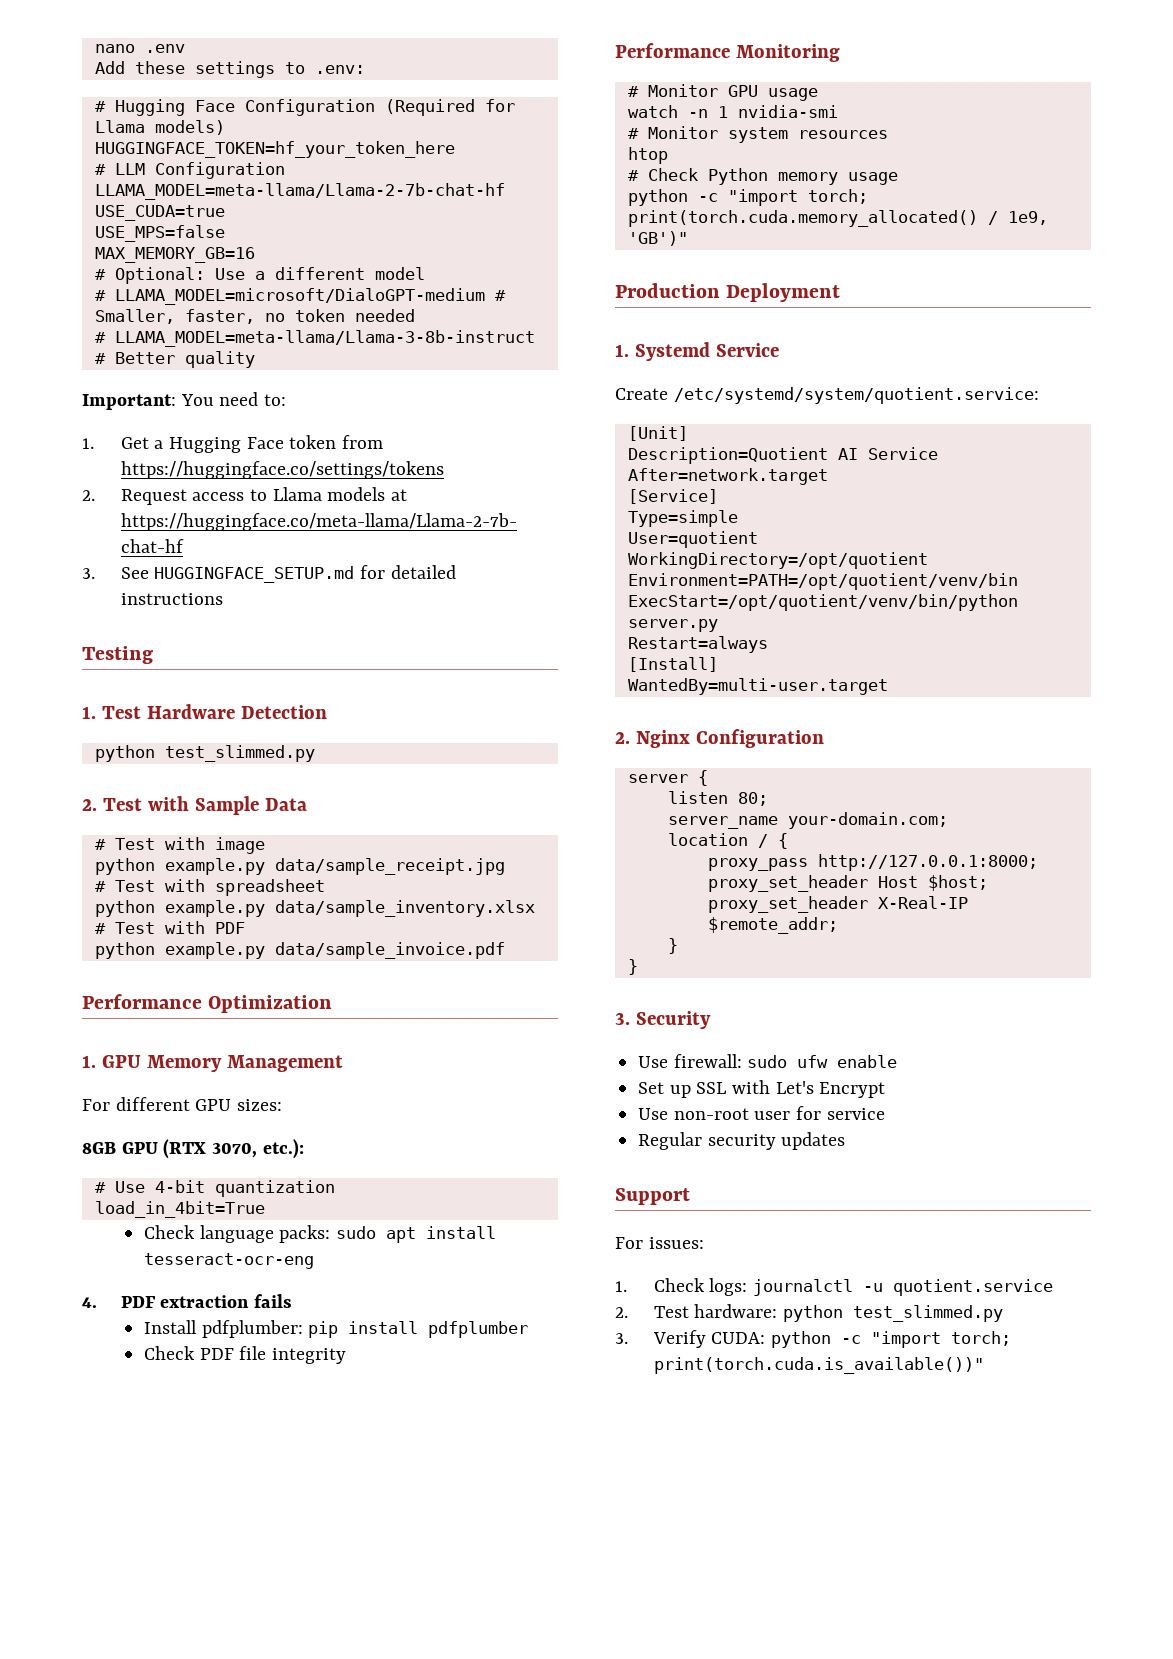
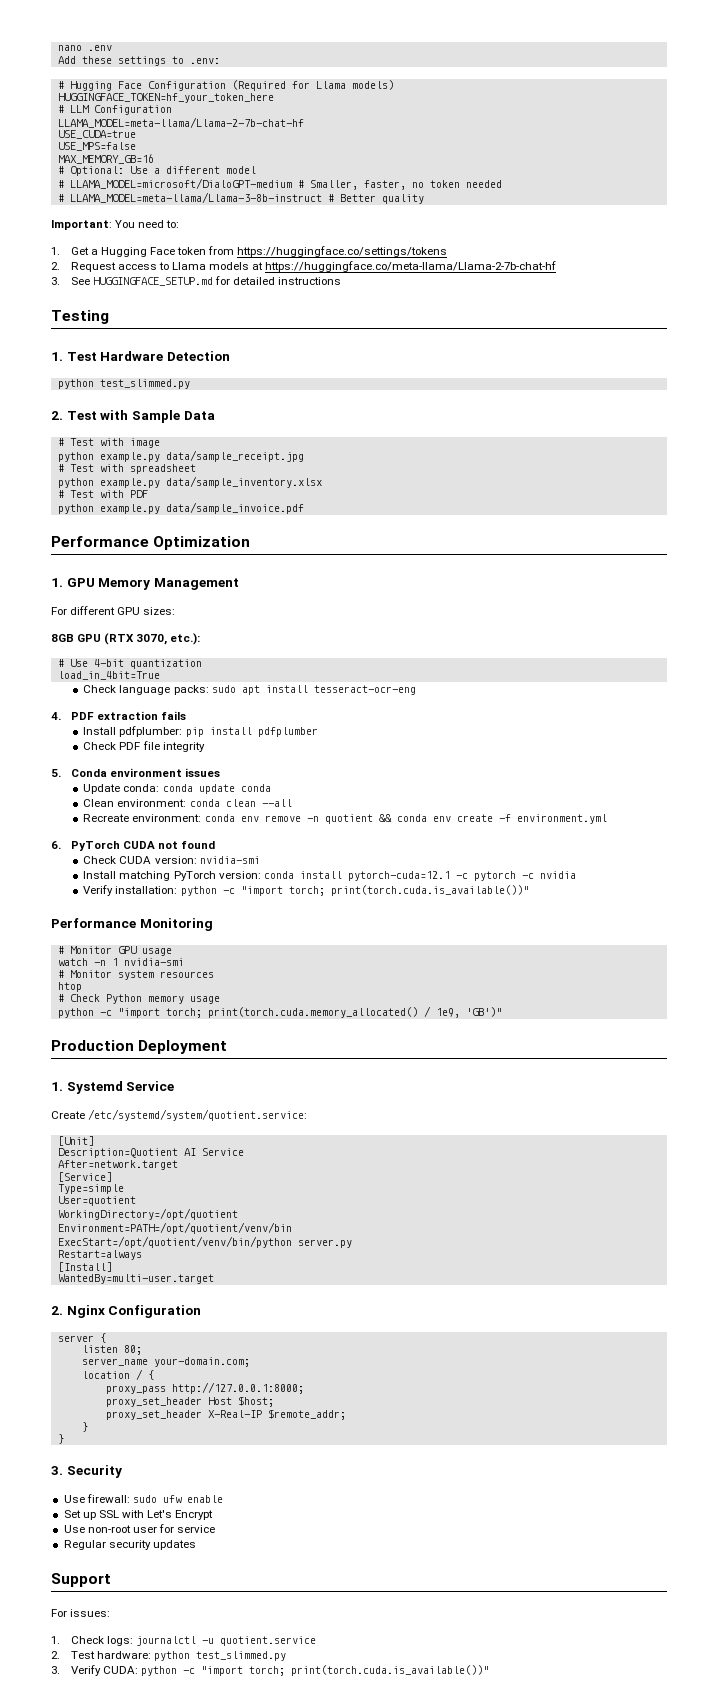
+ 5. Conda environment issues
+ Update conda: conda update conda
+ Clean environment: conda clean --all
+ Recreate environment: conda env remove -n quotient && conda env create -f environment.yml
+ 6. PyTorch CUDA not found
+ Check CUDA version: nvidia-smi
+ Install matching PyTorch version: conda install pytorch-cuda=12.1 -c pytorch -c nvidia
+ Verify installation: python -c "import torch; print(torch.cuda.is_available())"

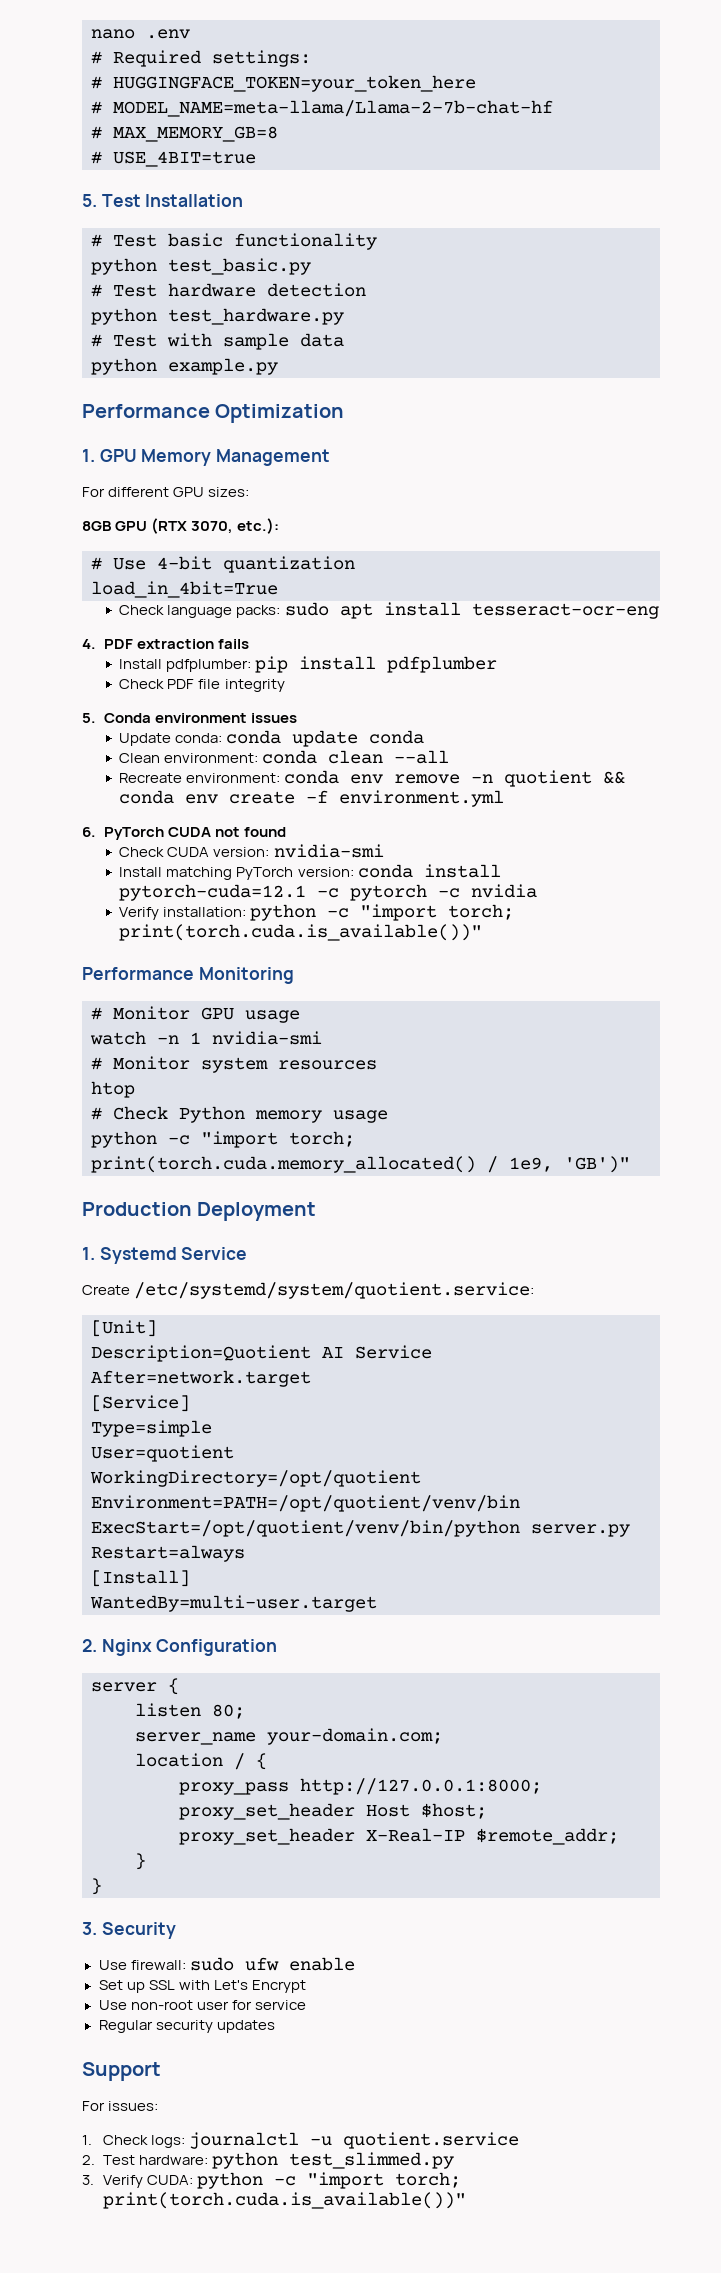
- Add these settings to .env:
- # Hugging Face Configuration (Required for Llama models)
- HUGGINGFACE_TOKEN=hf_your_token_here
- # LLM Configuration
- LLAMA_MODEL=meta-llama/Llama-2-7b-chat-hf
- USE_CUDA=true
- USE_MPS=false
- MAX_MEMORY_GB=16
- # Optional: Use a different model
- # LLAMA_MODEL=microsoft/DialoGPT-medium # Smaller, faster, no token needed
- # LLAMA_MODEL=meta-llama/Llama-3-8b-instruct # Better quality
- Important: You need to:
- 1. Get a Hugging Face token from https://huggingface.co/settings/tokens
- 2. Request access to Llama models at https://huggingface.co/meta-llama/Llama-2-7b-chat-hf
- 3. See HUGGINGFACE_SETUP.md for detailed instructions
- Testing
- 1. Test Hardware Detection
- python test_slimmed.py
- 2. Test with Sample Data
- # Test with image
- python example.py data/sample_receipt.jpg
- # Test with spreadsheet
- python example.py data/sample_inventory.xlsx
- # Test with PDF
- python example.py data/sample_invoice.pdf
+ # Required settings:
+ # HUGGINGFACE_TOKEN=your_token_here
+ # MODEL_NAME=meta-llama/Llama-2-7b-chat-hf
+ # MAX_MEMORY_GB=8
+ # USE_4BIT=true
+ 5. Test Installation
+ # Test basic functionality
+ python test_basic.py
+ # Test hardware detection
+ python test_hardware.py
+ # Test with sample data
+ python example.py

